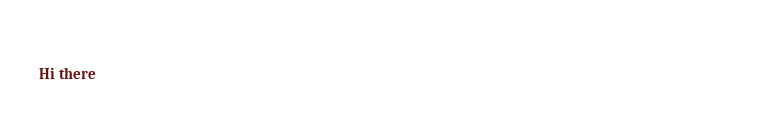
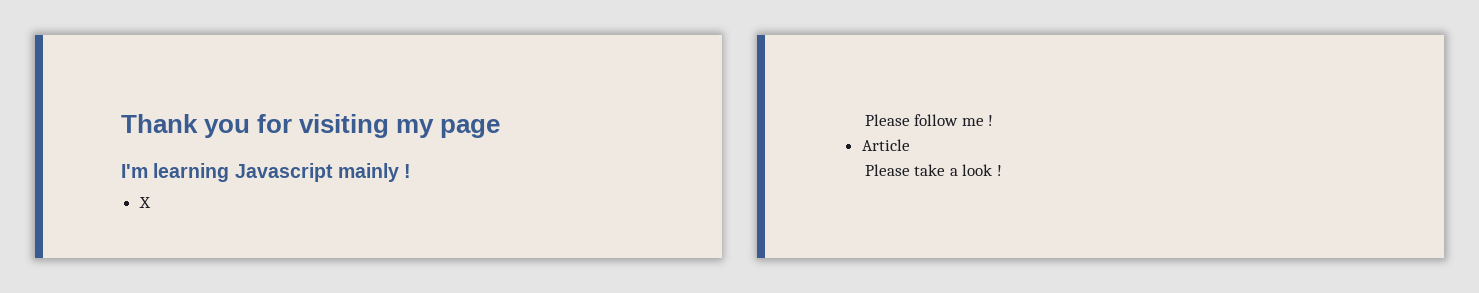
- Hi there
+ Thank you for visiting my page
+ I'm learning Javascript mainly !
+ X
+ Please follow me !
+ Article
+ Please take a look !

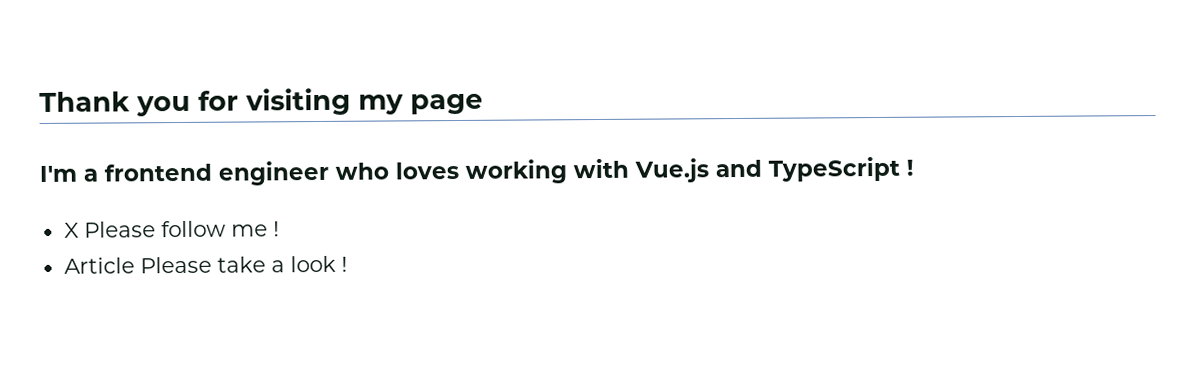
- I'm learning Javascript mainly !
+ I'm a frontend engineer who loves working with Vue.js and TypeScript !
- X
- Please follow me !
+ X Please follow me !
- Article
- Please take a look !
+ Article Please take a look !

